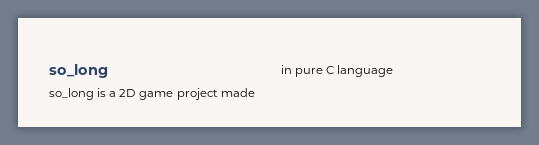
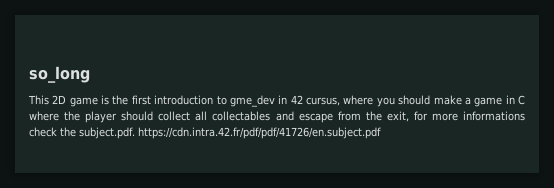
- so_long is a 2D game project made in pure C language
+ This 2D game is the first introduction to gme_dev in 42 cursus, where you should make a game in C where the player should collect all collectables and escape from the exit, for more informations check the subject.pdf. https://cdn.intra.42.fr/pdf/pdf/41726/en.subject.pdf

